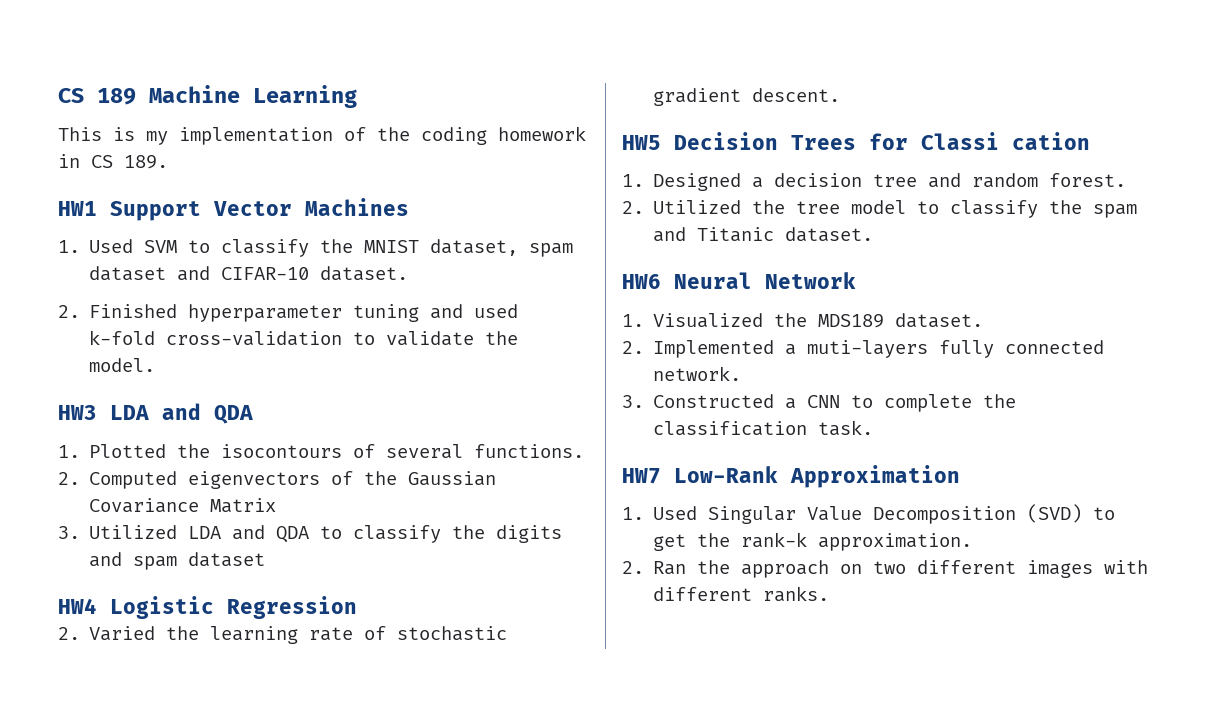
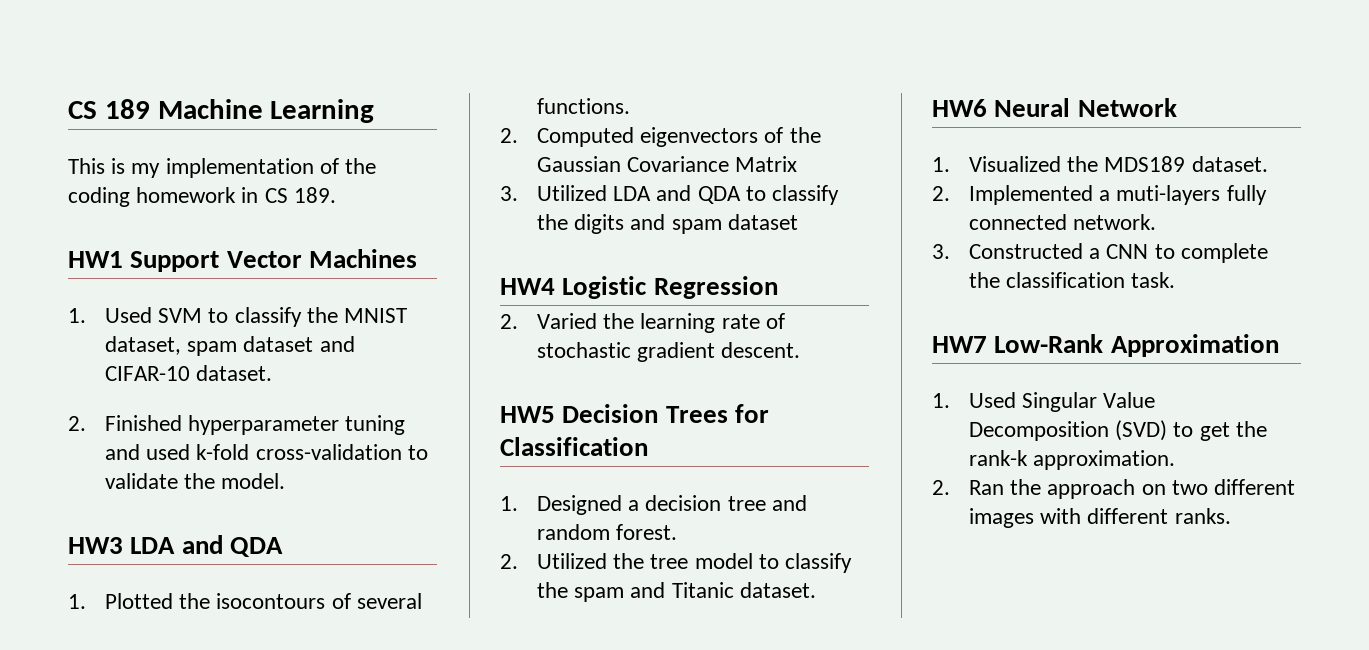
- HW5 Decision Trees for Classi cation
+ HW5 Decision Trees for Classification

